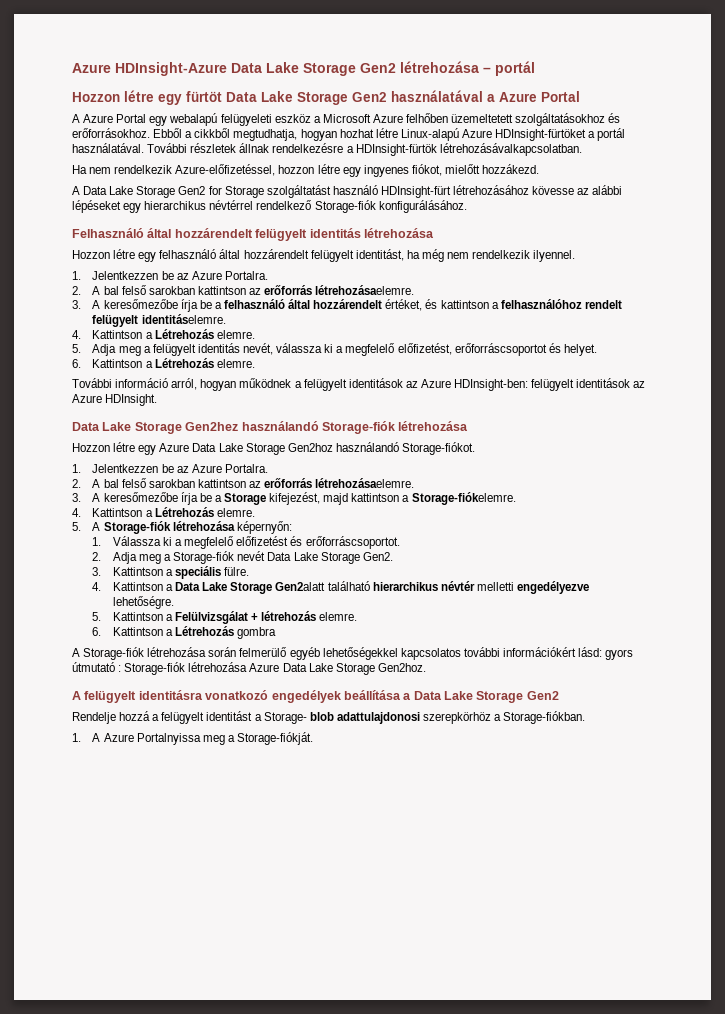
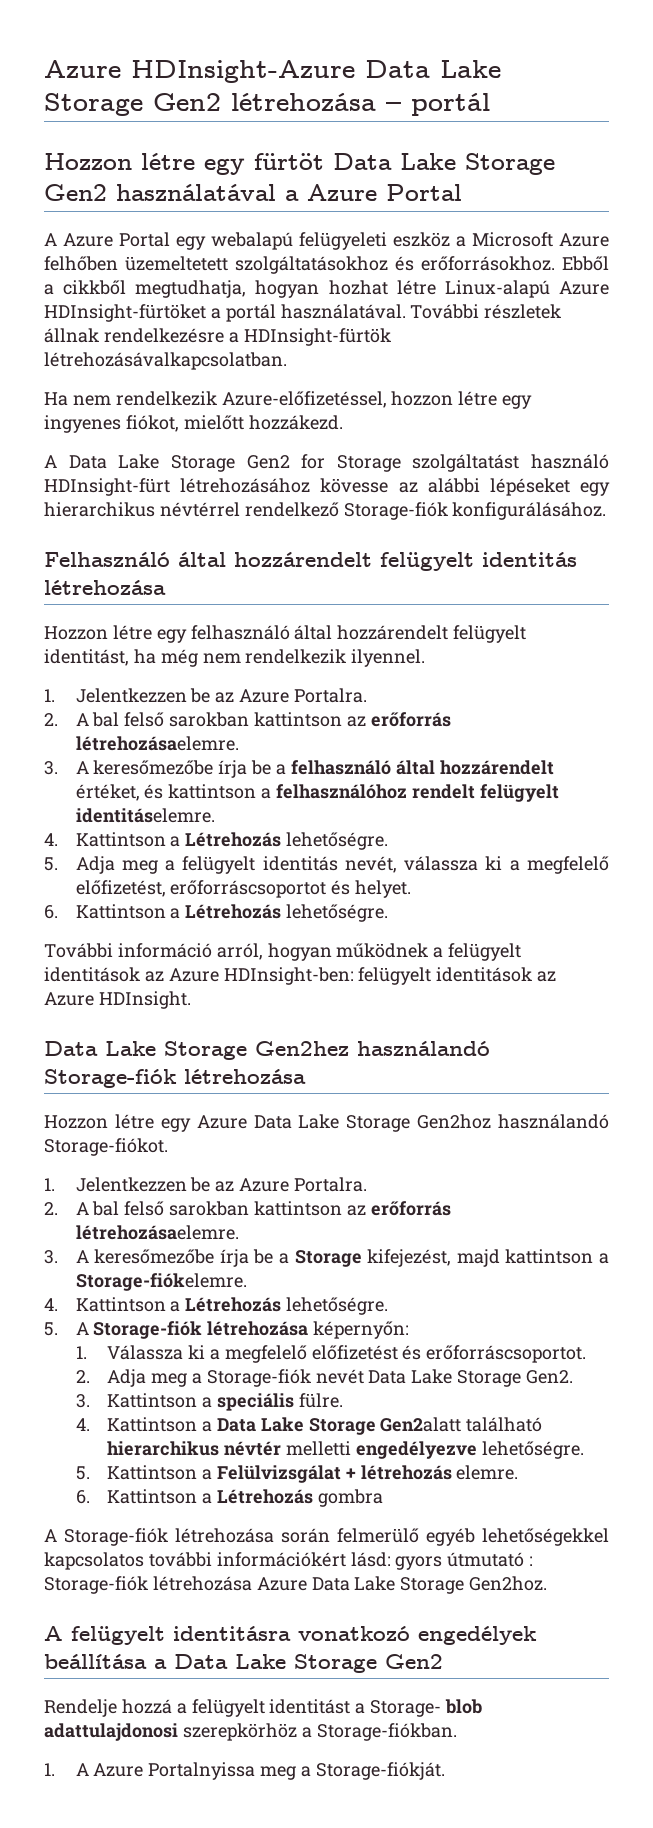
  3. A keresőmezőbe írja be a felhasználó által hozzárendelt értéket, és kattintson a felhasználóhoz rendelt felügyelt identitáselemre.
- 4. Kattintson a Létrehozás elemre.
+ 4. Kattintson a Létrehozás lehetőségre.
- 6. Kattintson a Létrehozás elemre.
+ 6. Kattintson a Létrehozás lehetőségre.
  3. A keresőmezőbe írja be a Storage kifejezést, majd kattintson a Storage-fiókelemre.
- 4. Kattintson a Létrehozás elemre.
+ 4. Kattintson a Létrehozás lehetőségre.

